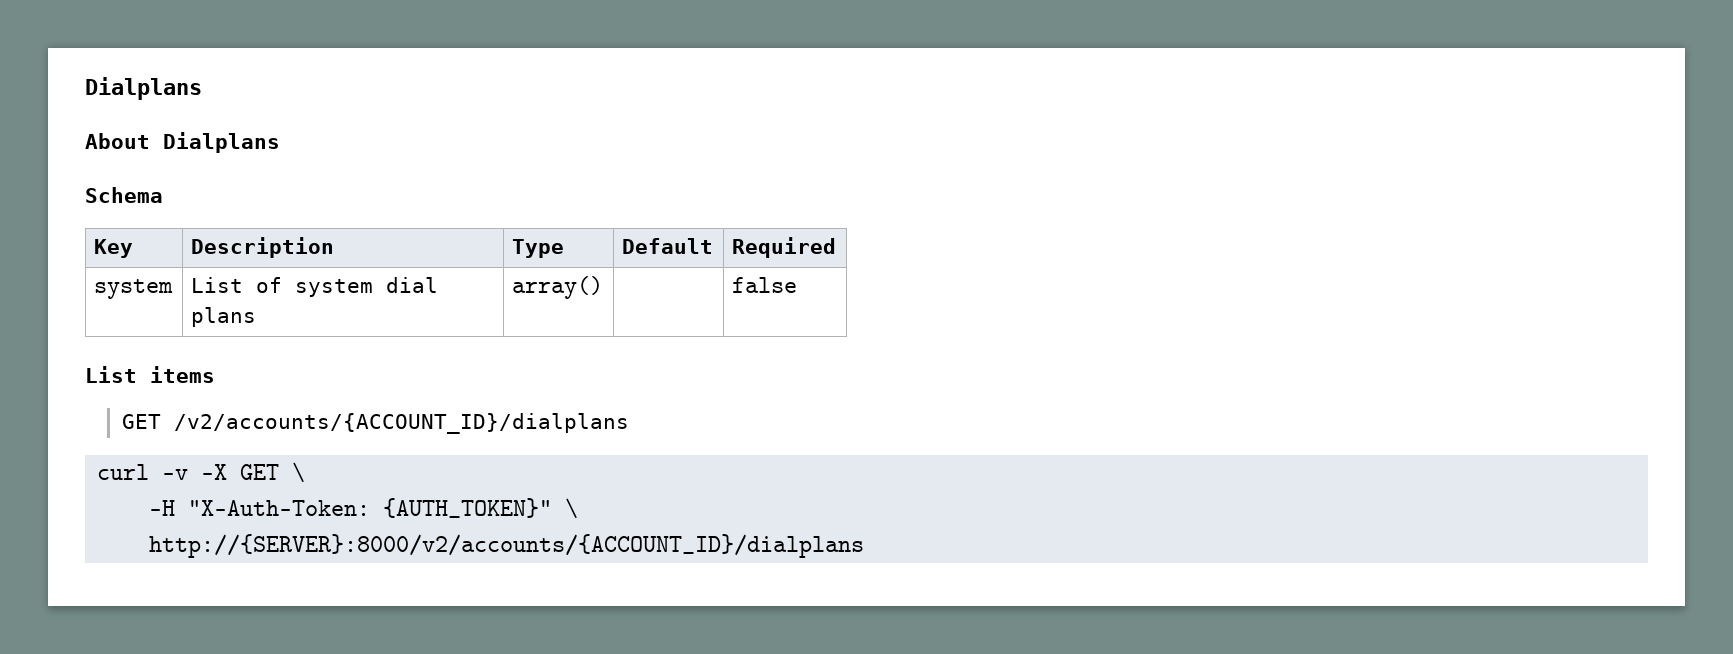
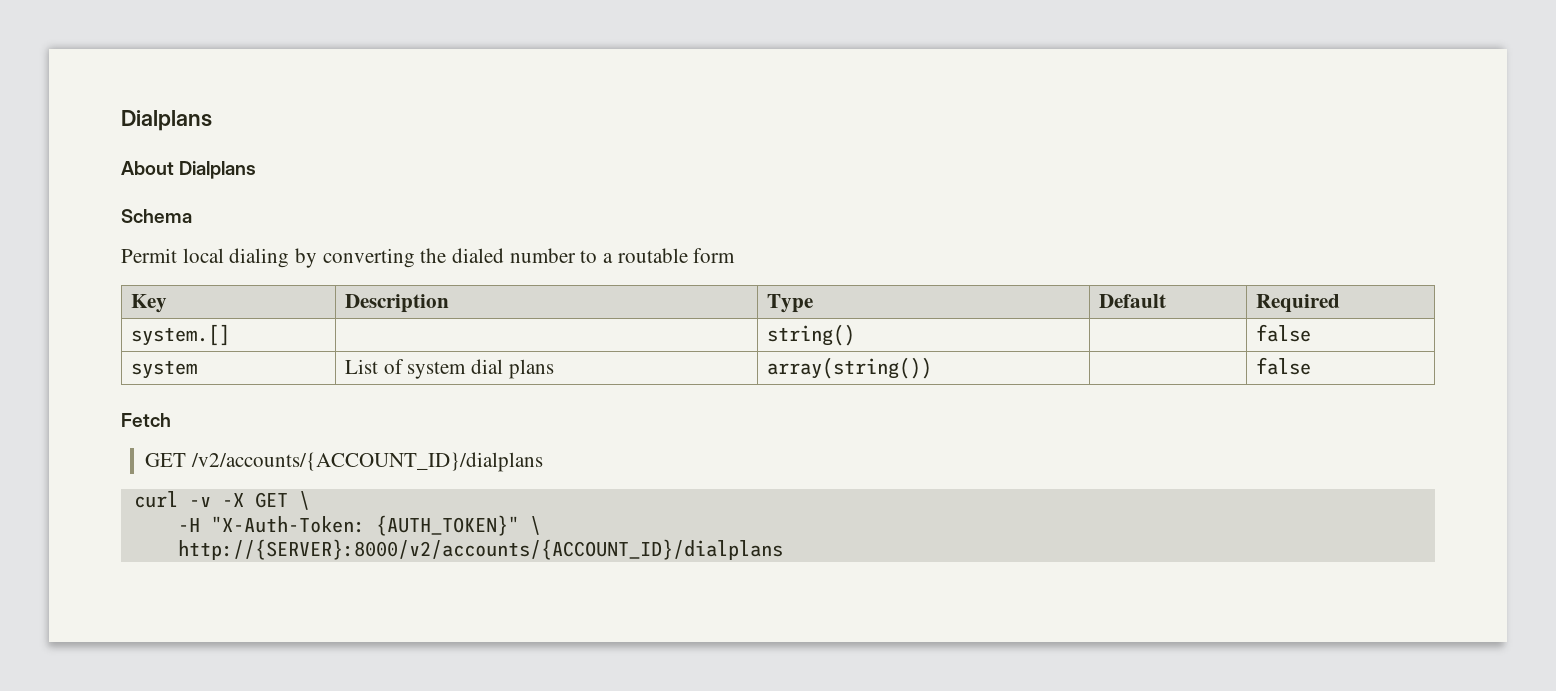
+ Permit local dialing by converting the dialed number to a routable form
+ system.[] | | string() | | false
- system | List of system dial plans | array() | | false
- List items
+ system | List of system dial plans | array(string()) | | false
+ Fetch

